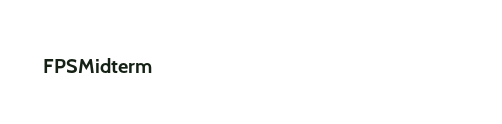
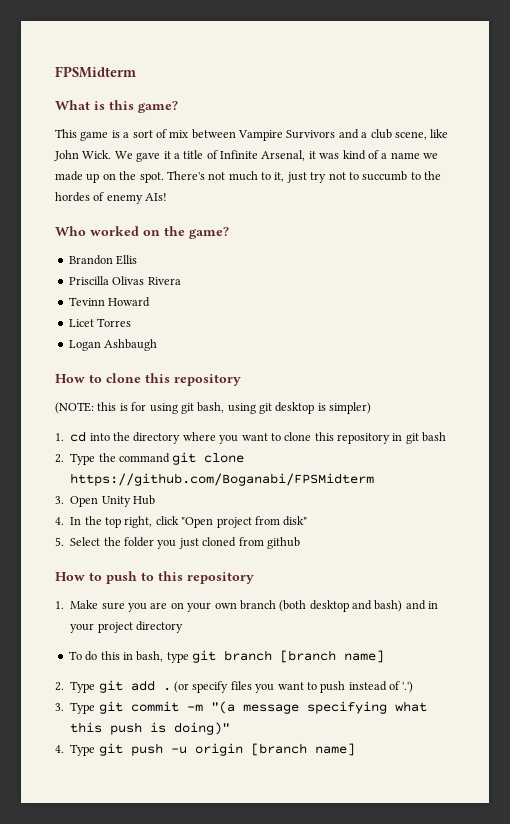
+ What is this game?
+ This game is a sort of mix between Vampire Survivors and a club scene, like John Wick. We gave it a title of Infinite Arsenal, it was kind of a name we made up on the spot. There's not much to it, just try not to succumb to the hordes of enemy AIs!
+ Who worked on the game?
+ Brandon Ellis
+ Priscilla Olivas Rivera
+ Tevinn Howard
+ Licet Torres
+ Logan Ashbaugh
+ How to clone this repository
+ (NOTE: this is for using git bash, using git desktop is simpler)
+ 1. cd into the directory where you want to clone this repository in git bash
+ 2. Type the command git clone https://github.com/Boganabi/FPSMidterm
+ 3. Open Unity Hub
+ 4. In the top right, click "Open project from disk"
+ 5. Select the folder you just cloned from github
+ How to push to this repository
+ 1. Make sure you are on your own branch (both desktop and bash) and in your project directory
+ To do this in bash, type git branch [branch name]
+ 2. Type git add . (or specify files you want to push instead of '.')
+ 3. Type git commit -m "(a message specifying what this push is doing)"
+ 4. Type git push -u origin [branch name]

